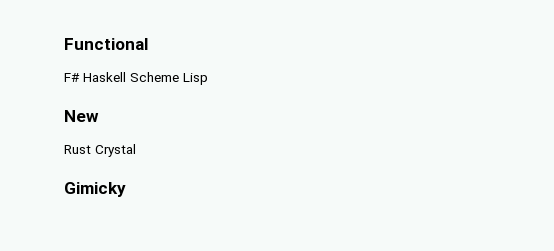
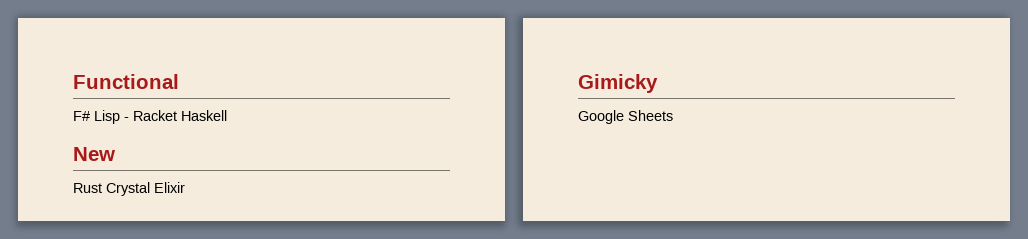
- F# Haskell Scheme Lisp
+ F# Lisp - Racket Haskell
- Rust Crystal
+ Rust Crystal Elixir
+ Google Sheets

